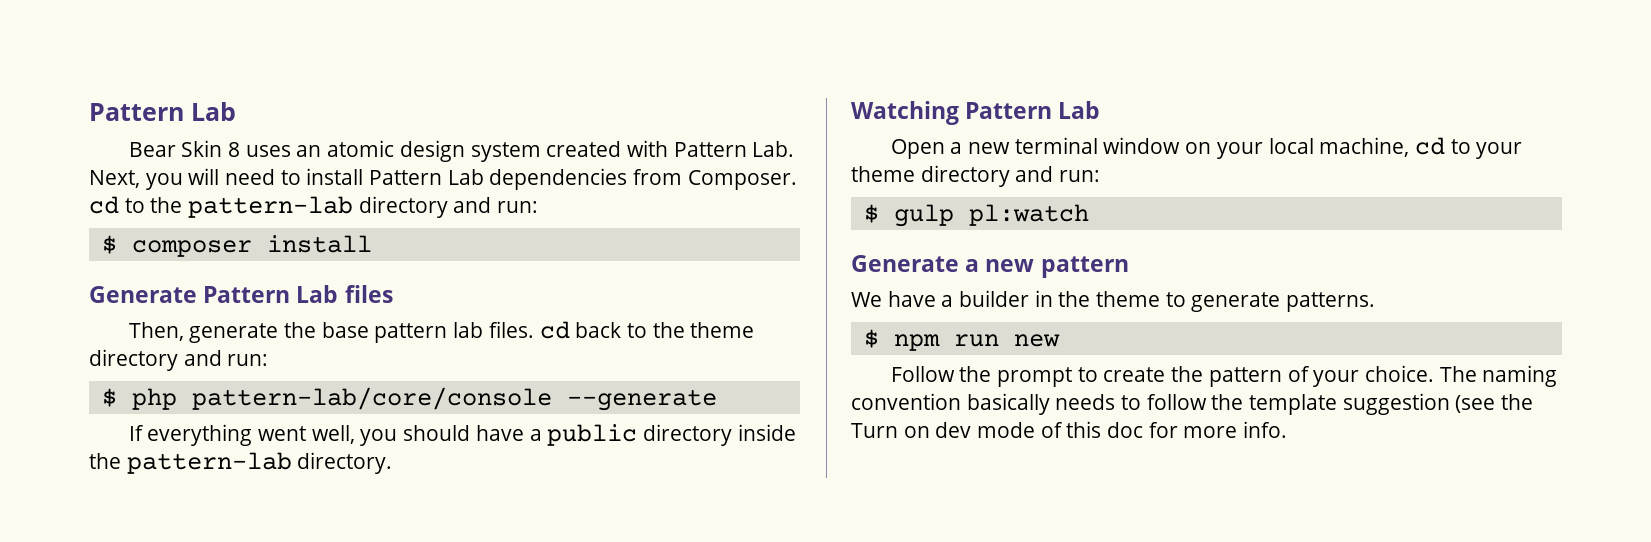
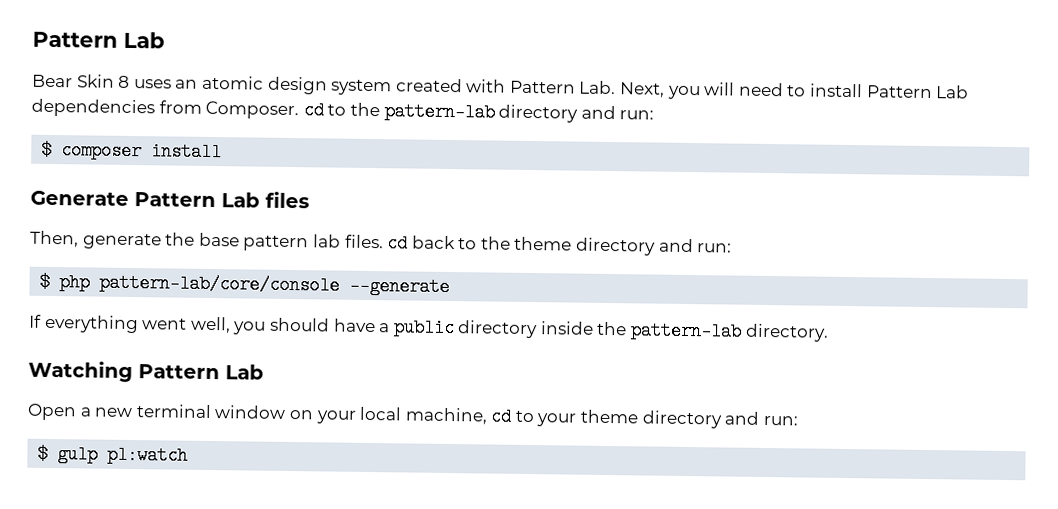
- Generate a new pattern
- We have a builder in the theme to generate patterns.
- $ npm run new
- Follow the prompt to create the pattern of your choice. The naming convention basically needs to follow the template suggestion (see the Turn on dev mode of this doc for more info.

